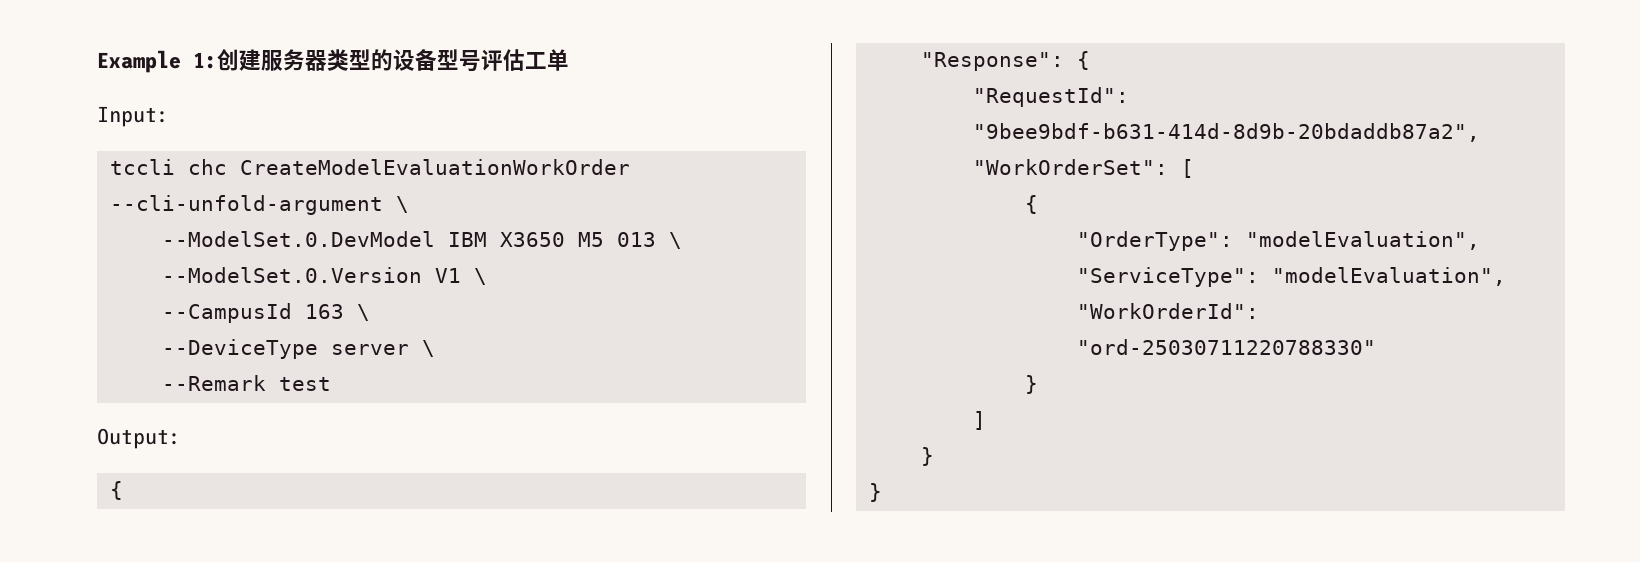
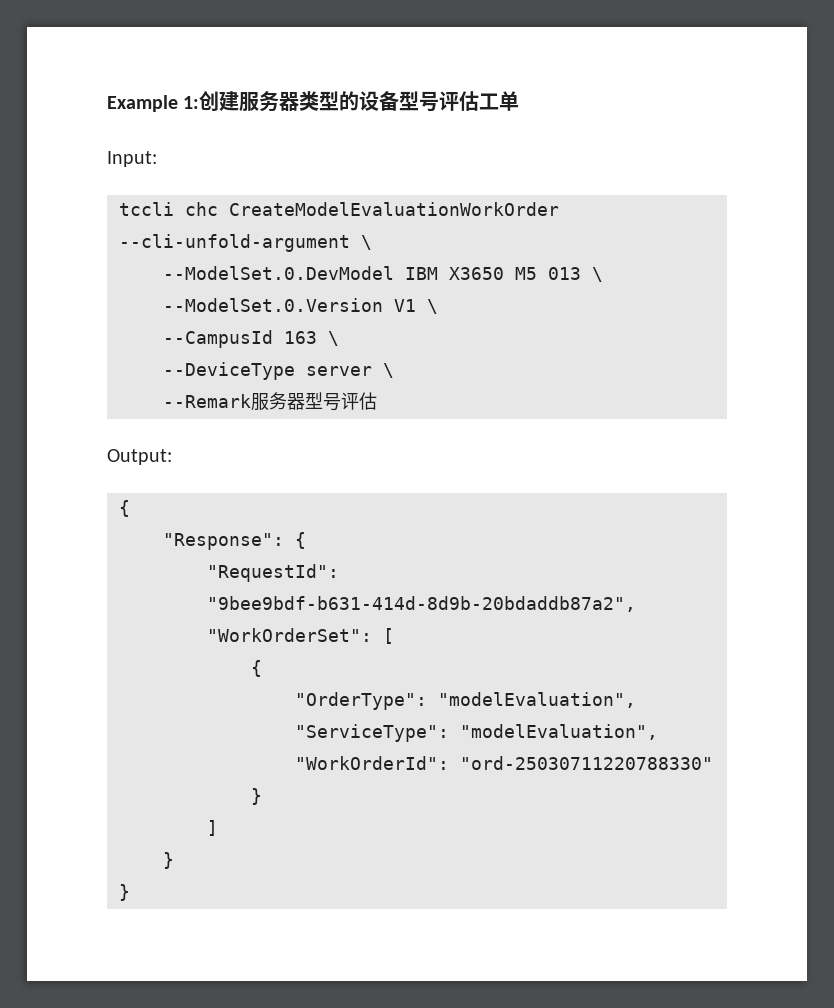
- --Remark test
+ --Remark服务器型号评估

